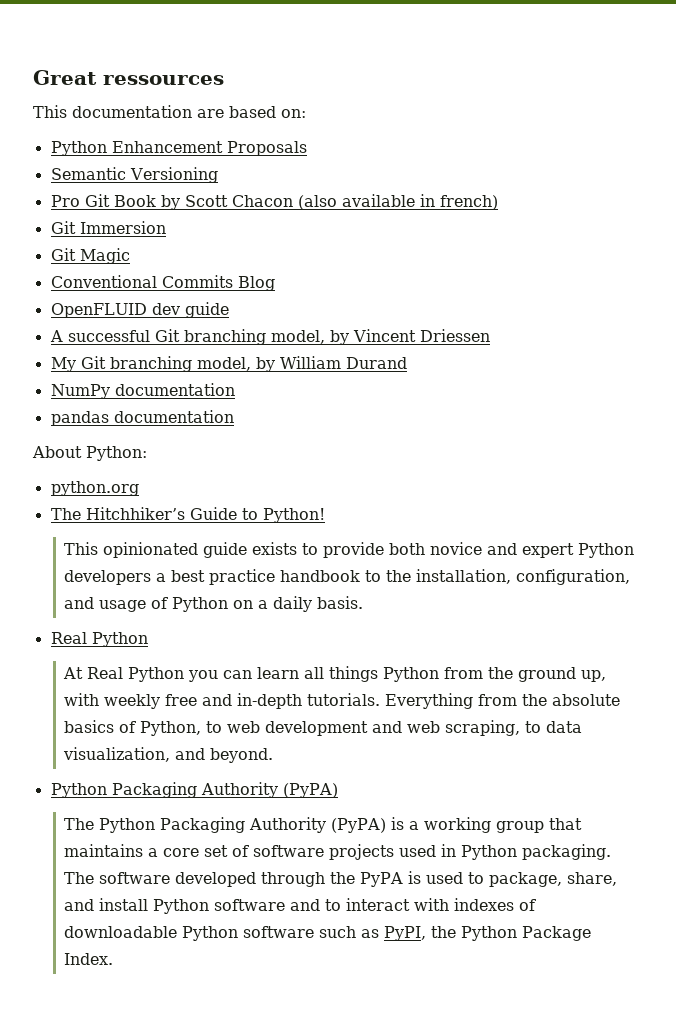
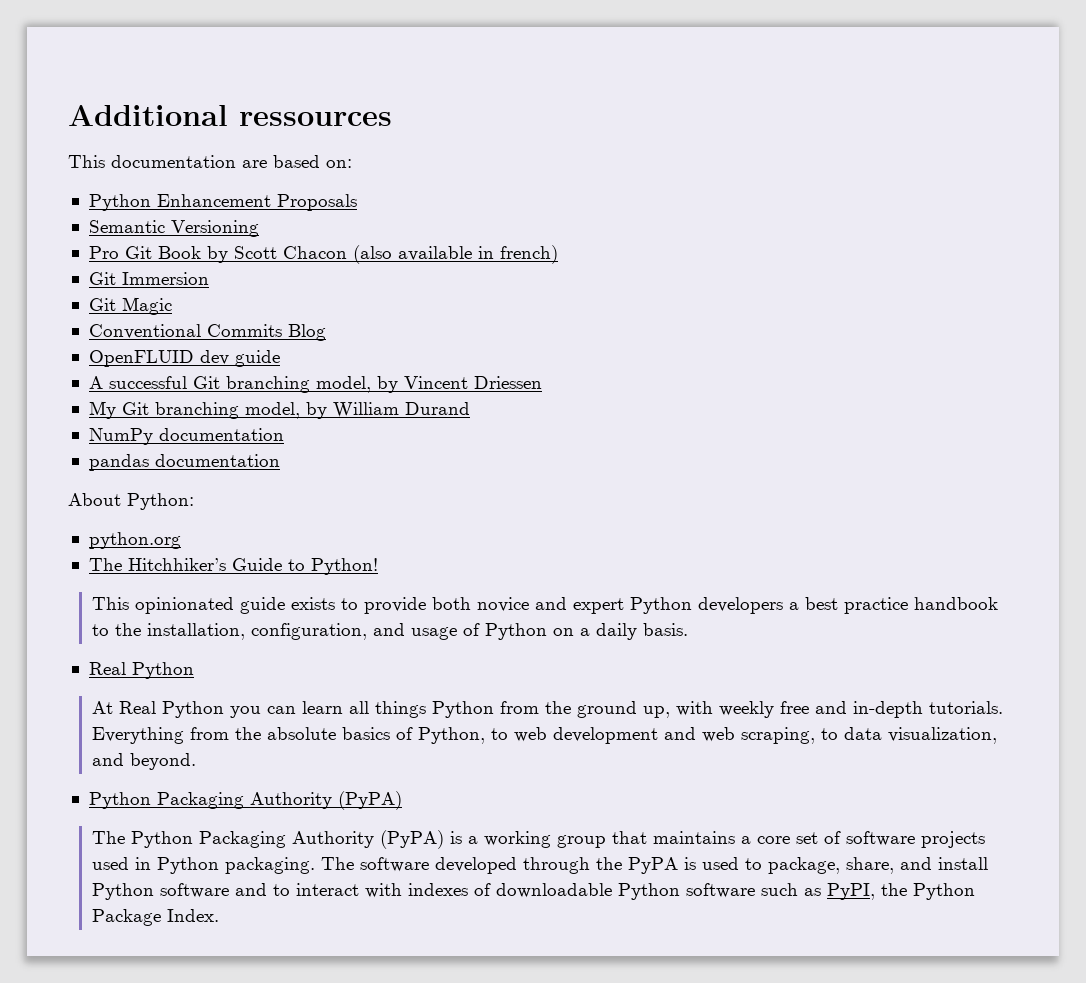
- Great ressources
+ Additional ressources

